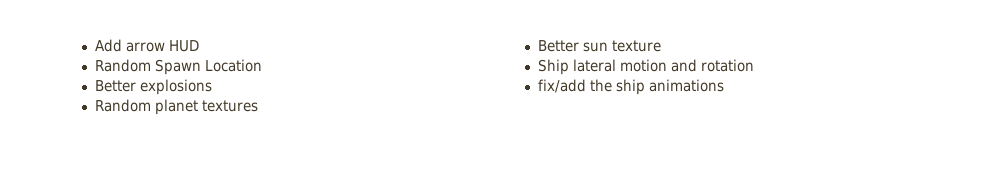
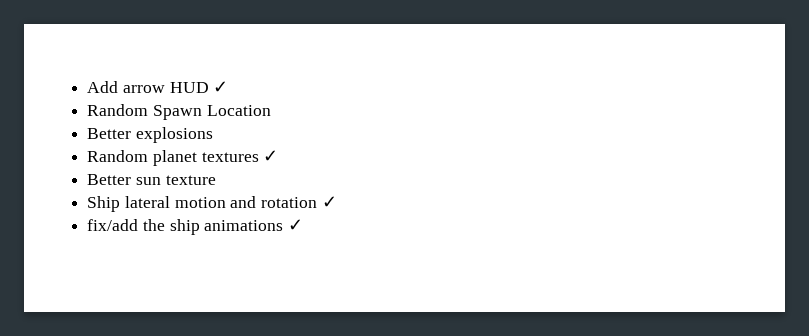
- Add arrow HUD
+ Add arrow HUD ✓
- Random planet textures
+ Random planet textures ✓
- Ship lateral motion and rotation
+ Ship lateral motion and rotation ✓
- fix/add the ship animations
+ fix/add the ship animations ✓

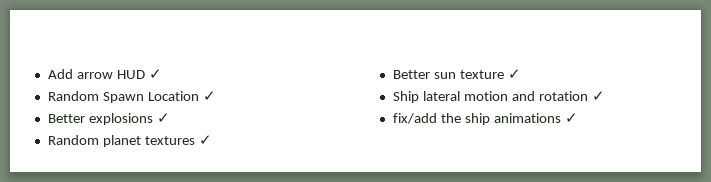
- Random Spawn Location
+ Random Spawn Location ✓
- Better explosions
+ Better explosions ✓
- Better sun texture
+ Better sun texture ✓

